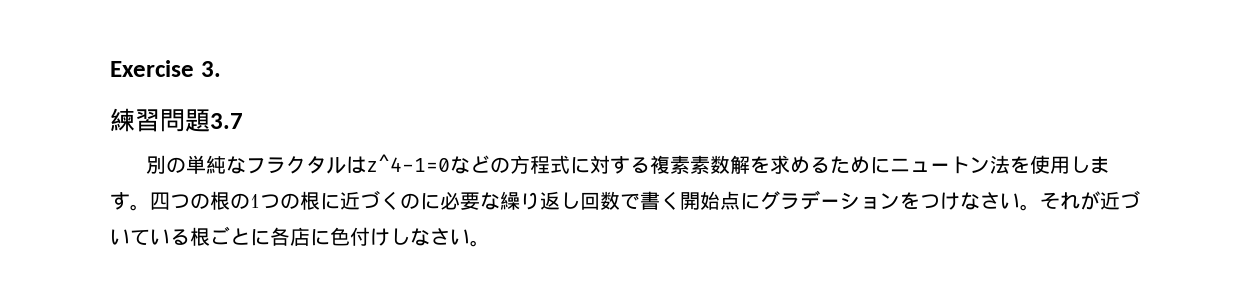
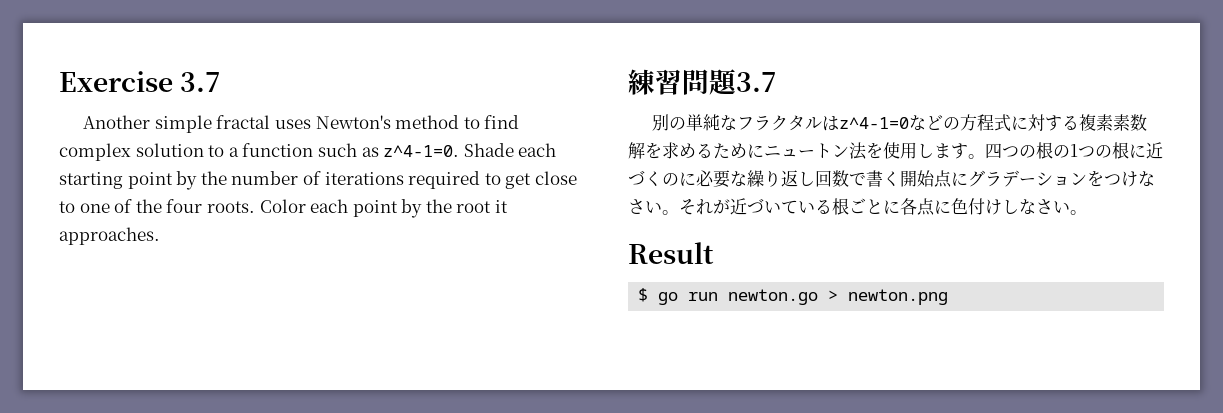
- Exercise 3.
+ Exercise 3.7
+ Another simple fractal uses Newton's method to find complex solution to a function such as z^4-1=0. Shade each starting point by the number of iterations required to get close to one of the four roots. Color each point by the root it approaches.
- それが近づいている根ごとに各店に色付けしなさい。
+ それが近づいている根ごとに各点に色付けしなさい。
+ Result
+ $ go run newton.go > newton.png

